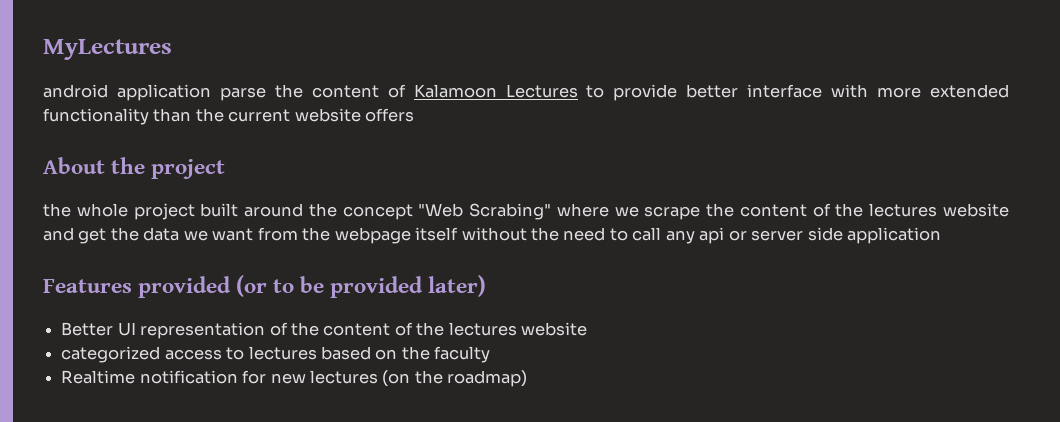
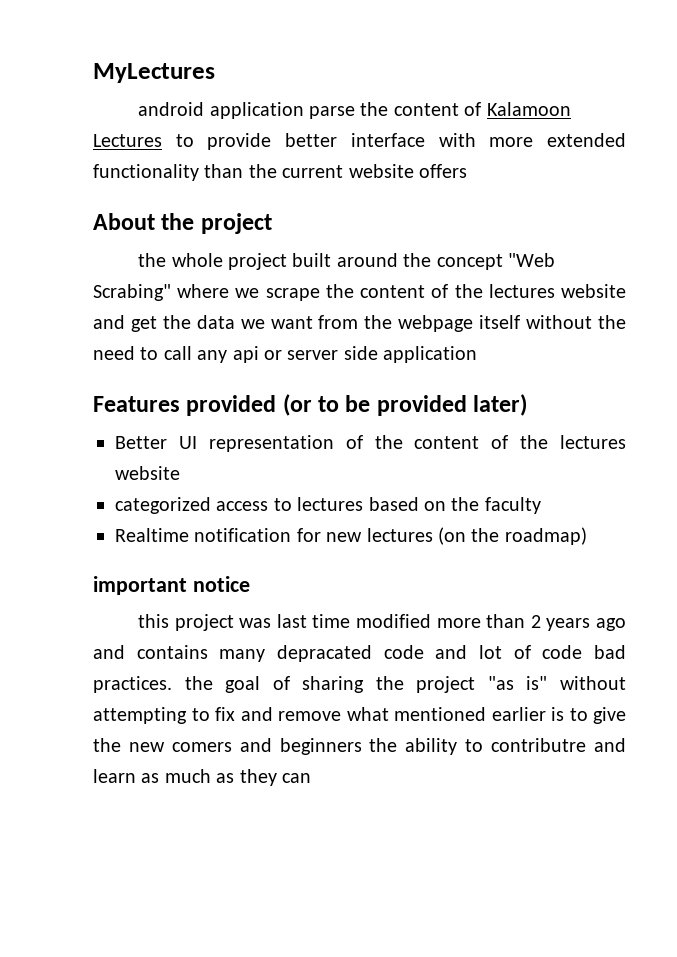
+ important notice
+ this project was last time modified more than 2 years ago and contains many depracated code and lot of code bad practices. the goal of sharing the project "as is" without attempting to fix and remove what mentioned earlier is to give the new comers and beginners the ability to contributre and learn as much as they can

